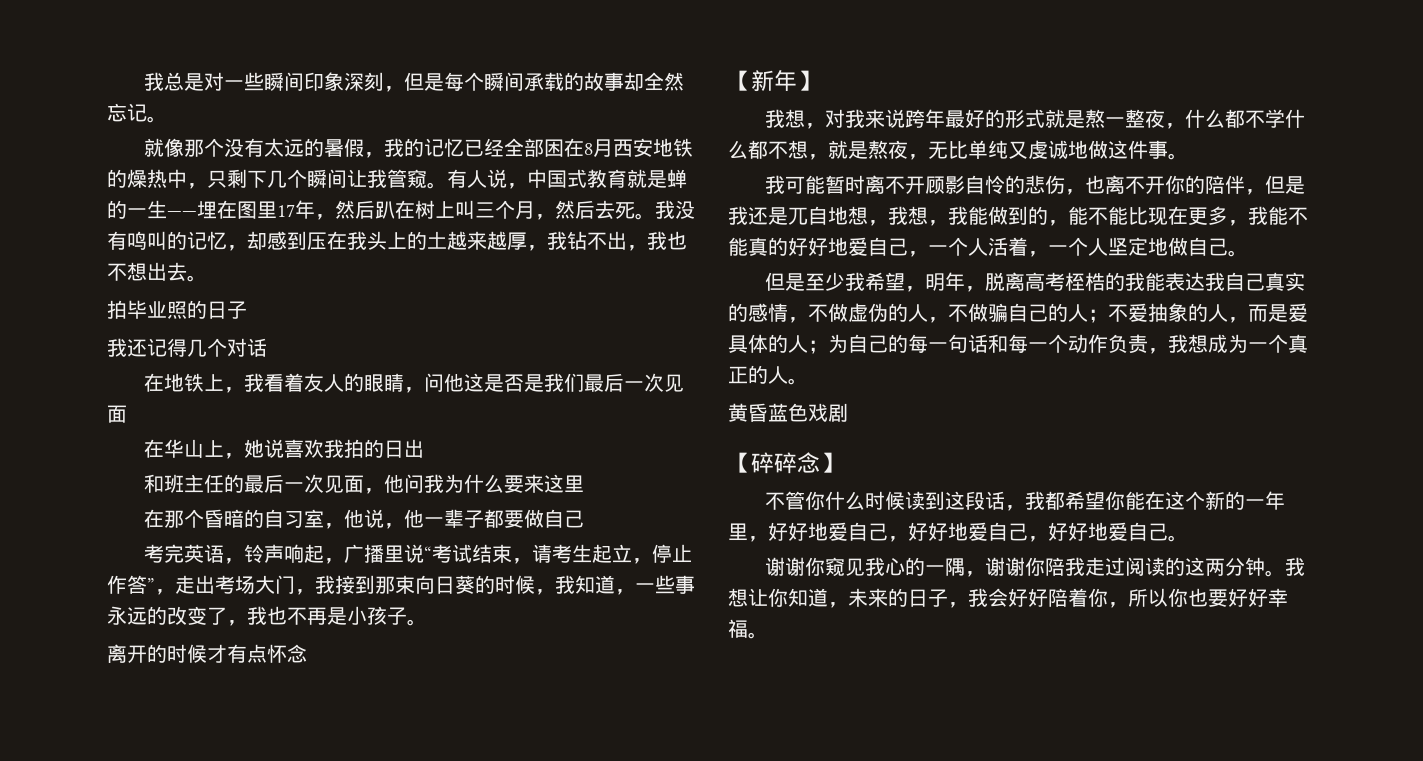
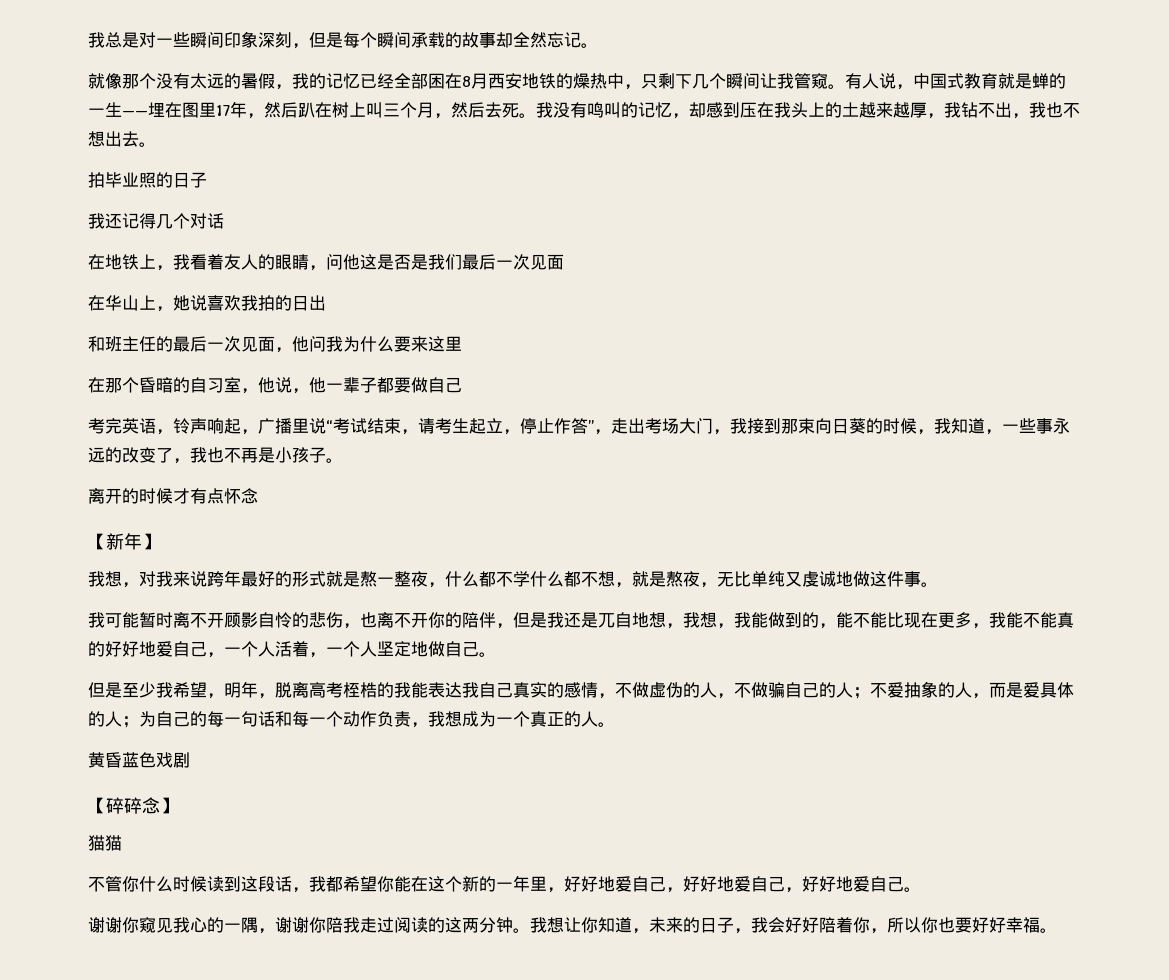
+ 猫猫

